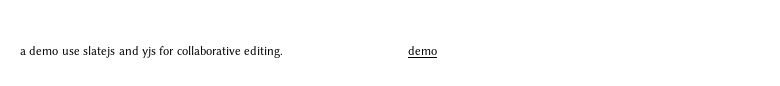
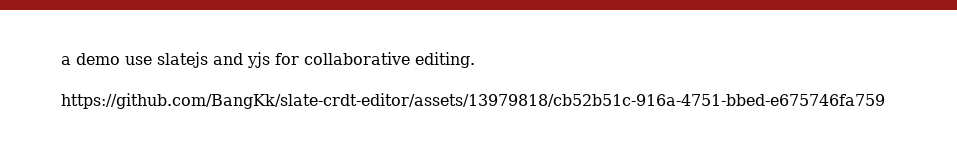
  a demo use slatejs and yjs for collaborative editing.
- demo
+ https://github.com/BangKk/slate-crdt-editor/assets/13979818/cb52b51c-916a-4751-bbed-e675746fa759

